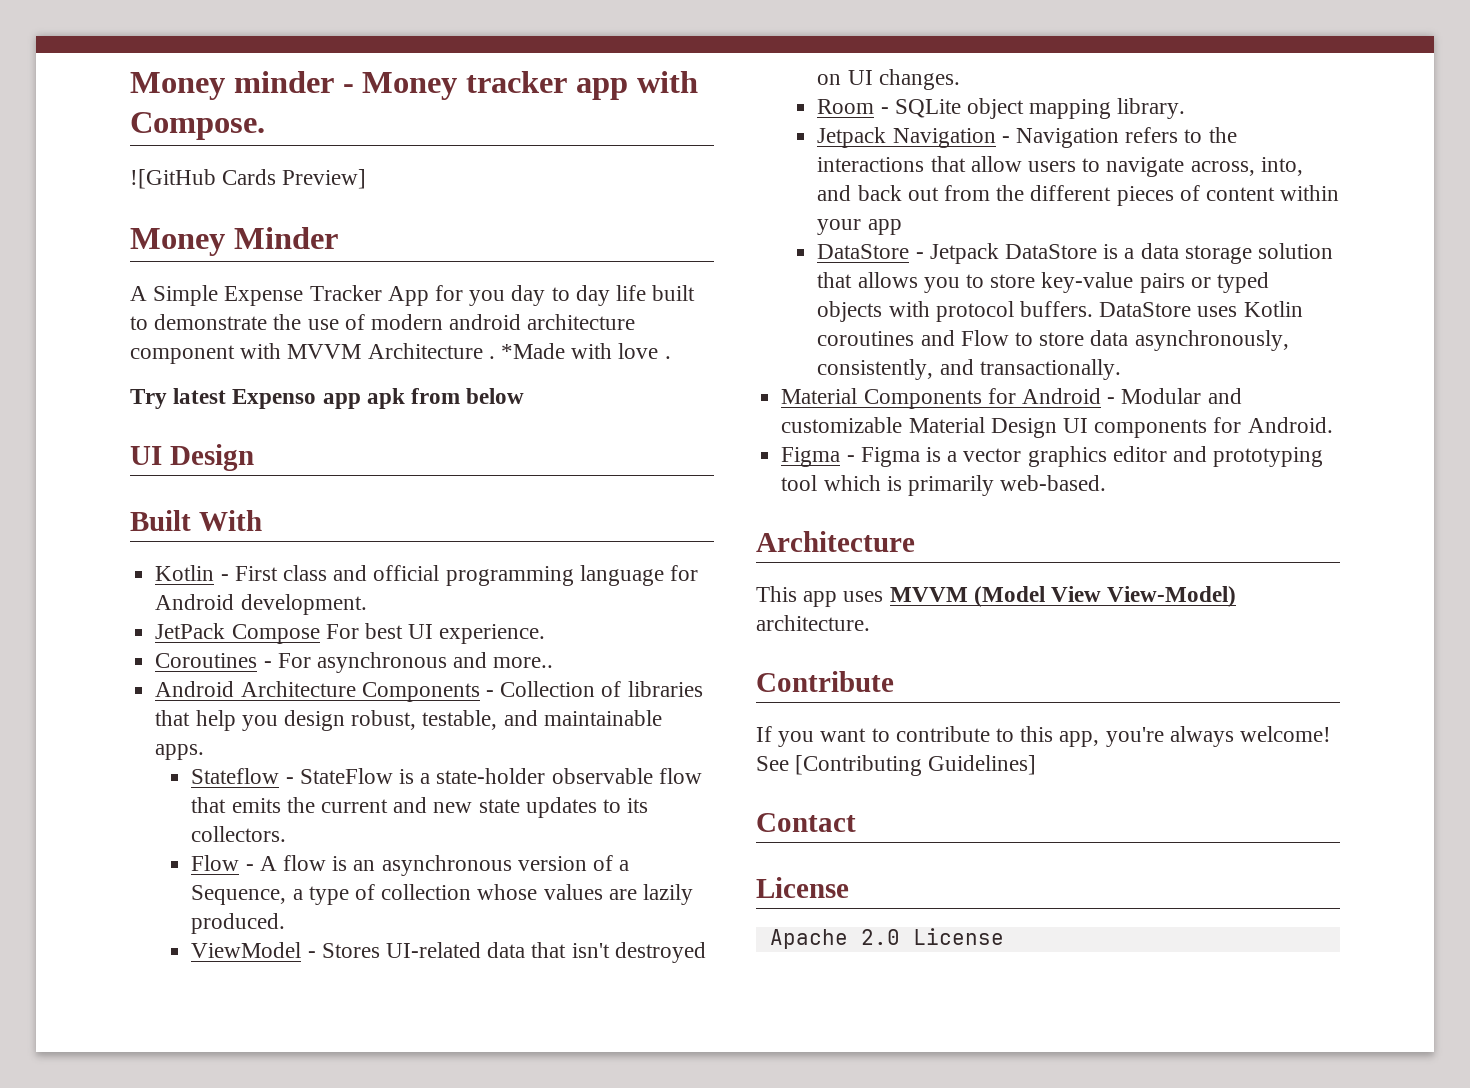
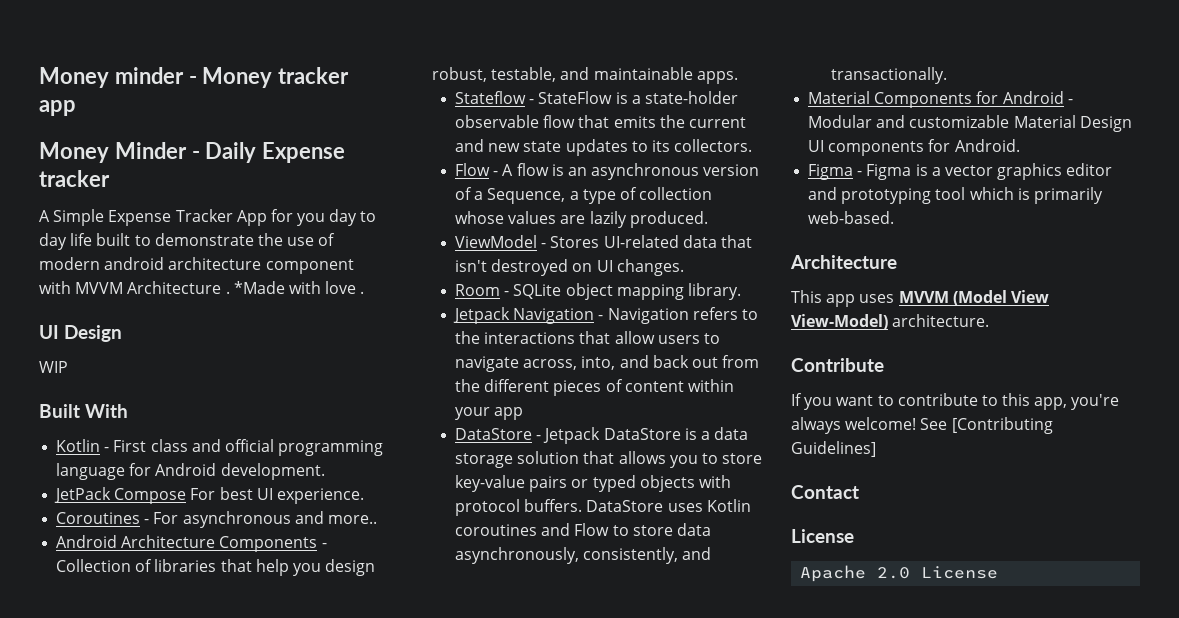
- Money minder - Money tracker app with Compose.
- ![GitHub Cards Preview]
- Money Minder
+ Money minder - Money tracker app
+ Money Minder - Daily Expense tracker
- Try latest Expenso app apk from below
+ WIP

